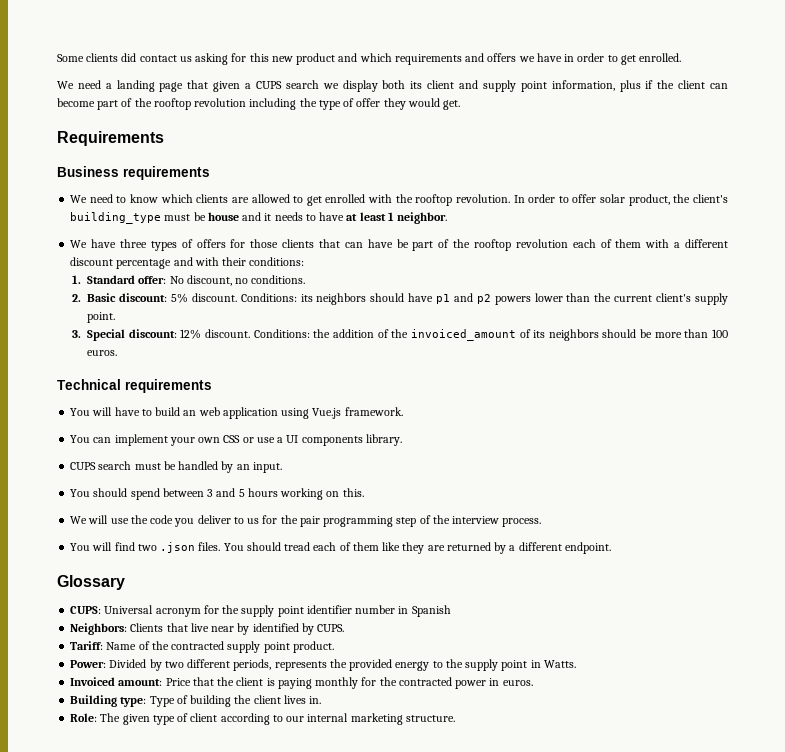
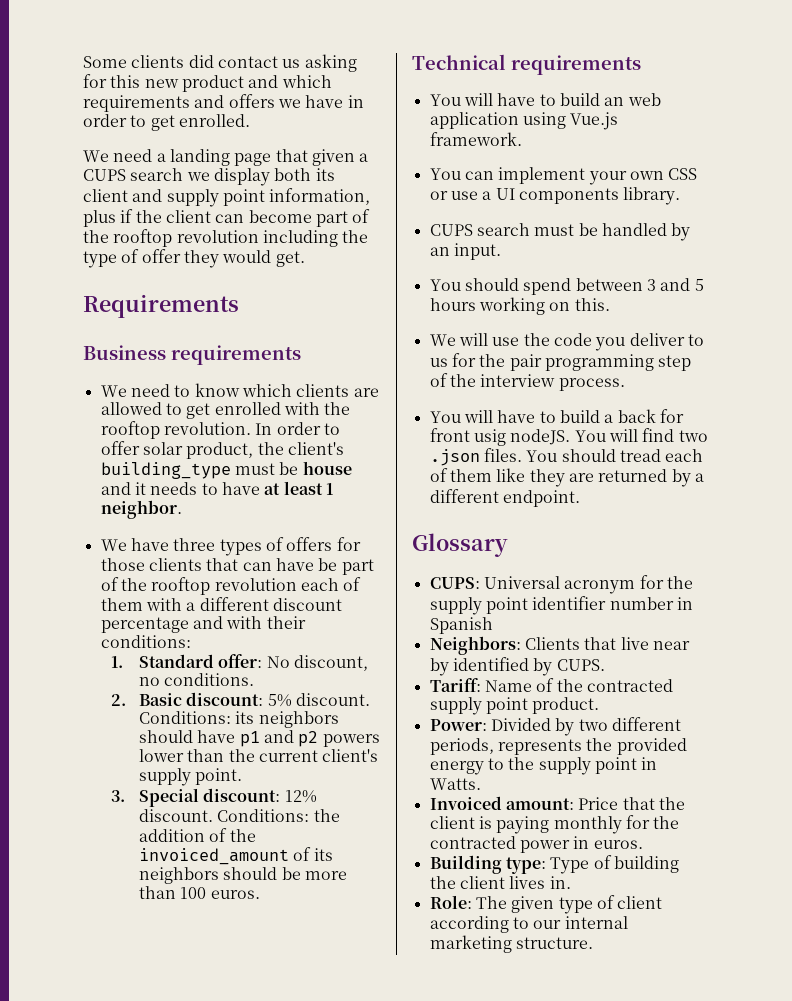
- You will find two .json files.
+ You will have to build a back for front usig nodeJS. You will find two .json files.

